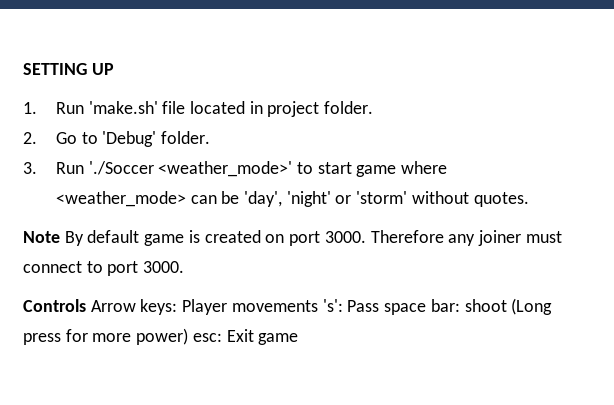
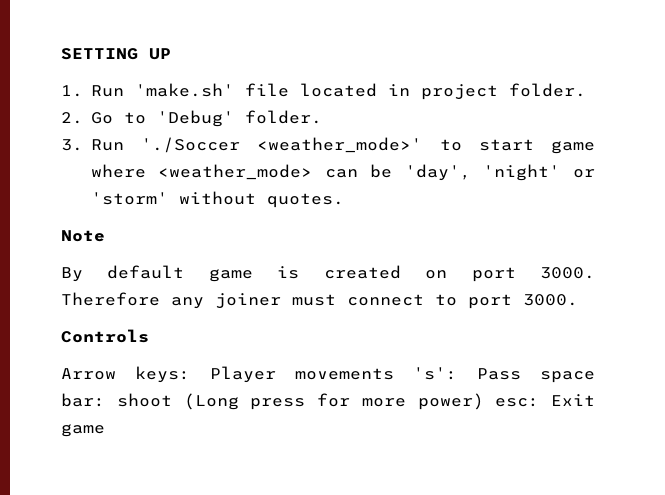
- Note By default game is created on port 3000.
+ Note
+ By default game is created on port 3000.
- Controls Arrow keys: Player movements 's': Pass space bar: shoot (Long press for more power) esc: Exit game
+ Controls
+ Arrow keys: Player movements 's': Pass space bar: shoot (Long press for more power) esc: Exit game

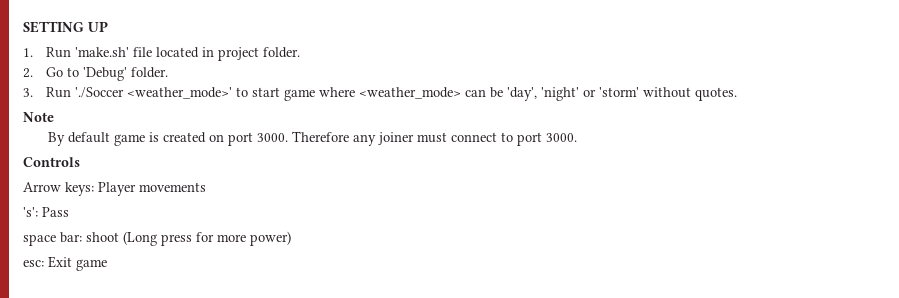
- Arrow keys: Player movements 's': Pass space bar: shoot (Long press for more power) esc: Exit game
+ Arrow keys: Player movements
+ 's': Pass
+ space bar: shoot (Long press for more power)
+ esc: Exit game

